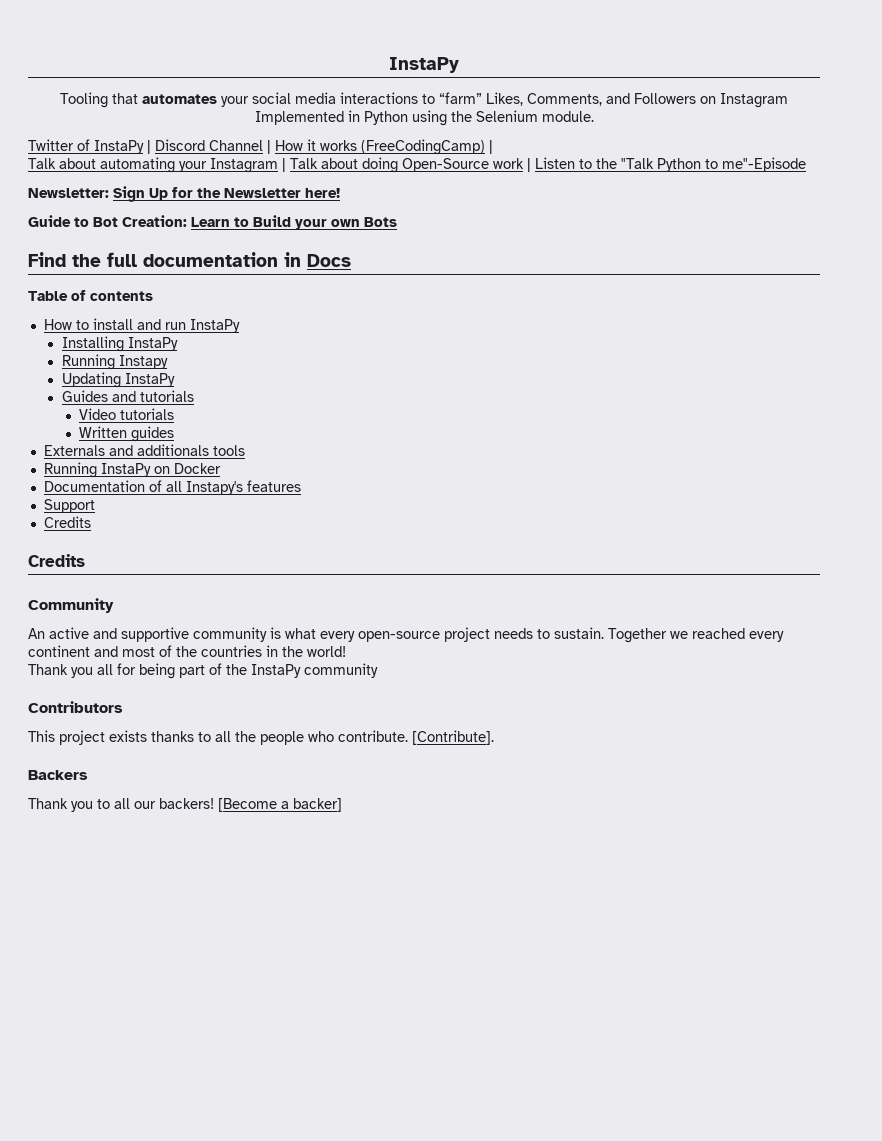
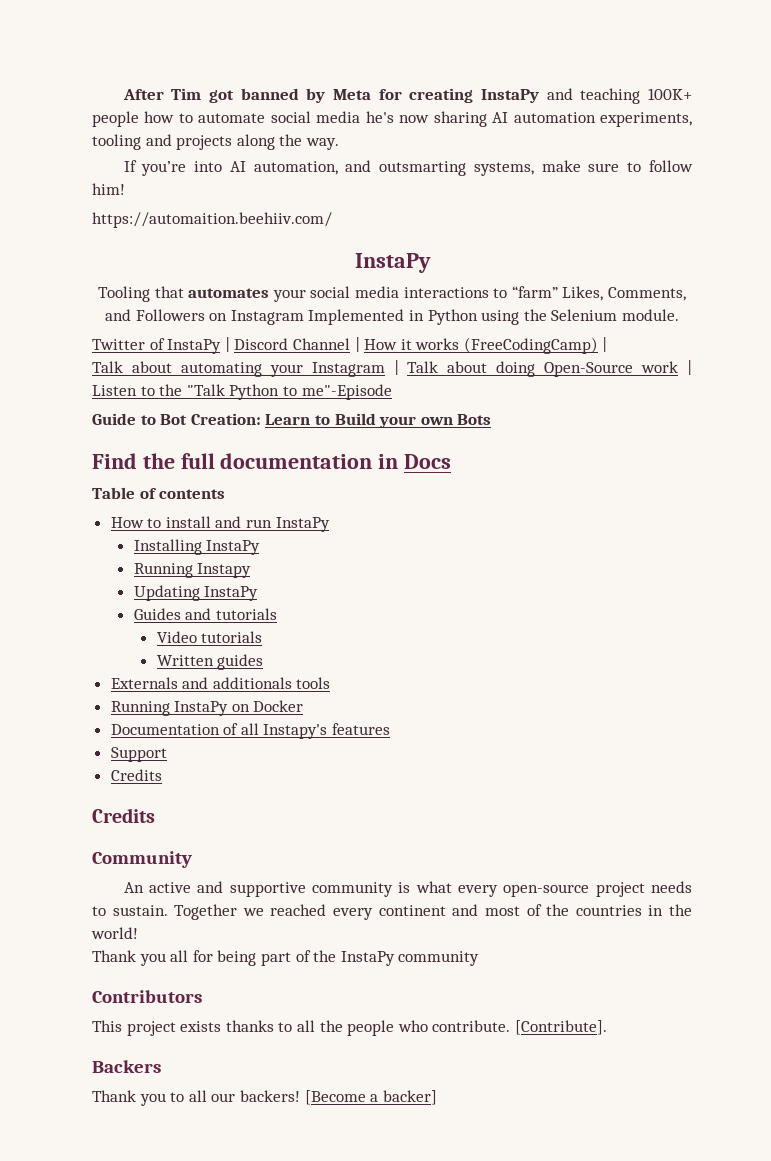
+ After Tim got banned by Meta for creating InstaPy and teaching 100K+ people how to automate social media he's now sharing AI automation experiments, tooling and projects along the way.
+ If you’re into AI automation, and outsmarting systems, make sure to follow him!
+ https://automaition.beehiiv.com/
- Newsletter: Sign Up for the Newsletter here!

